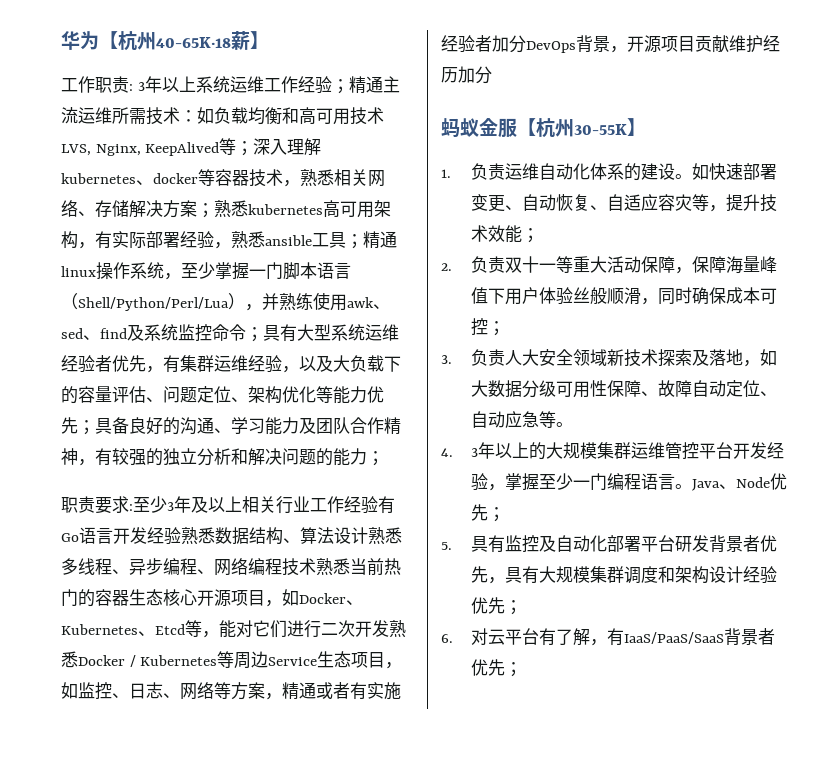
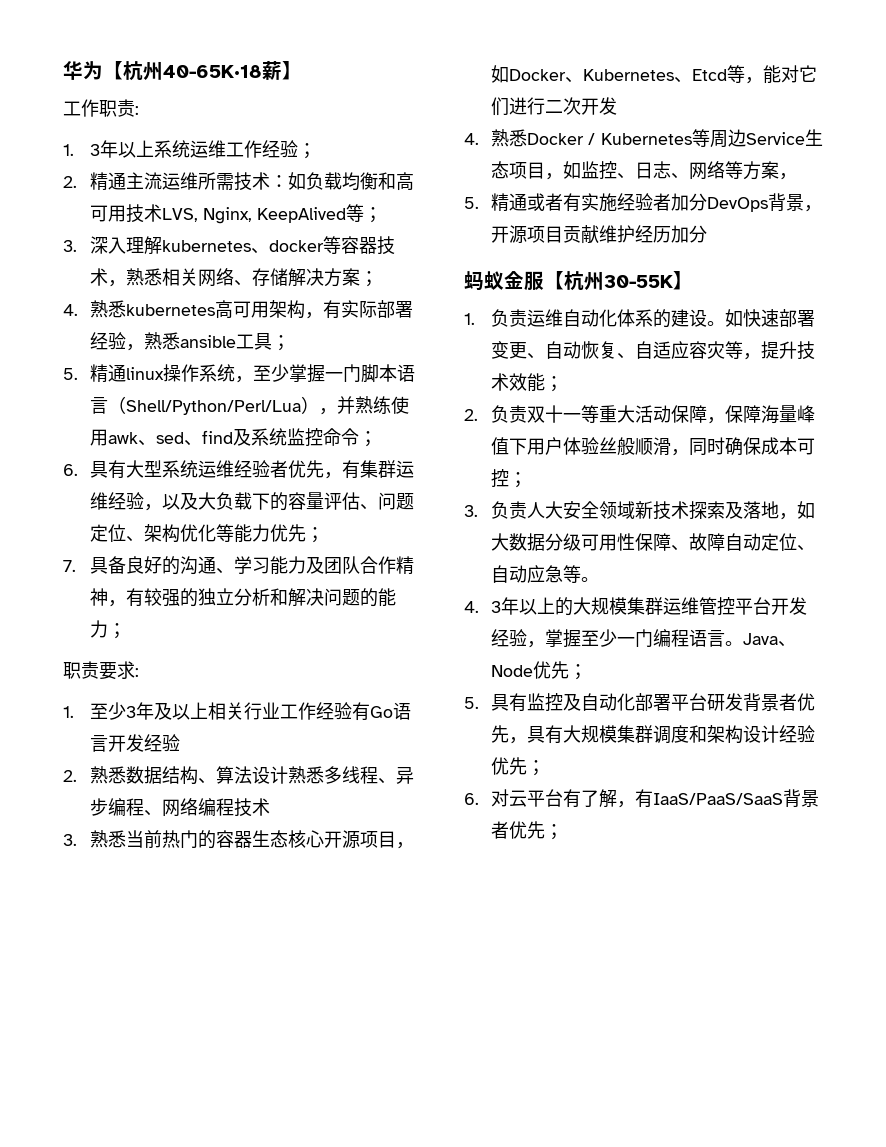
- 工作职责: 3年以上系统运维工作经验；精通主流运维所需技术：
+ 工作职责:
+ 1. 3年以上系统运维工作经验；
+ 2.精通主流运维所需技术：
- 如负载均衡和高可用技术LVS, Nginx, KeepAlived等；深入理解kubernetes、docker等容器技术，熟悉相关网络、存储解决方案；熟悉kubernetes高可用架构，有实际部署经验，熟悉ansible工具；精通linux操作系统，至少掌握一门脚本语言（Shell/Python/Perl/Lua），并熟练使用awk、sed、find及系统监控命令；具有大型系统运维经验者优先，有集群运维经验，以及大负载下的容量评估、问题定位、架构优化等能力优先；具备良好的沟通、学习能力及团队合作精神，有较强的独立分析和解决问题的能力；
+ 如负载均衡和高可用技术LVS, Nginx, KeepAlived等；
+ 3.深入理解kubernetes、docker等容器技术，熟悉相关网络、存储解决方案；
+ 4.熟悉kubernetes高可用架构，有实际部署经验，熟悉ansible工具；
+ 5.精通linux操作系统，至少掌握一门脚本语言（Shell/Python/Perl/Lua），并熟练使用awk、sed、find及系统监控命令；
+ 6.具有大型系统运维经验者优先，有集群运维经验，以及大负载下的容量评估、问题定位、架构优化等能力优先；
+ 7.具备良好的沟通、学习能力及团队合作精神，有较强的独立分析和解决问题的能力；
- 职责要求:至少3年及以上相关行业工作经验有Go语言开发经验熟悉数据结构、算法设计熟悉多线程、异步编程、网络编程技术熟悉当前热门的容器生态核心开源项目，如Docker、Kubernetes、Etcd等，能对它们进行二次开发熟悉Docker / Kubernetes等周边Service生态项目，如监控、日志、网络等方案，精通或者有实施经验者加分DevOps背景，开源项目贡献维护经历加分
+ 职责要求:
+ 1.至少3年及以上相关行业工作经验有Go语言开发经验
+ 2.熟悉数据结构、算法设计熟悉多线程、异步编程、网络编程技术
+ 3.熟悉当前热门的容器生态核心开源项目，如Docker、Kubernetes、Etcd等，能对它们进行二次开发
+ 4.熟悉Docker / Kubernetes等周边Service生态项目，如监控、日志、网络等方案，
+ 5.精通或者有实施经验者加分DevOps背景，开源项目贡献维护经历加分

